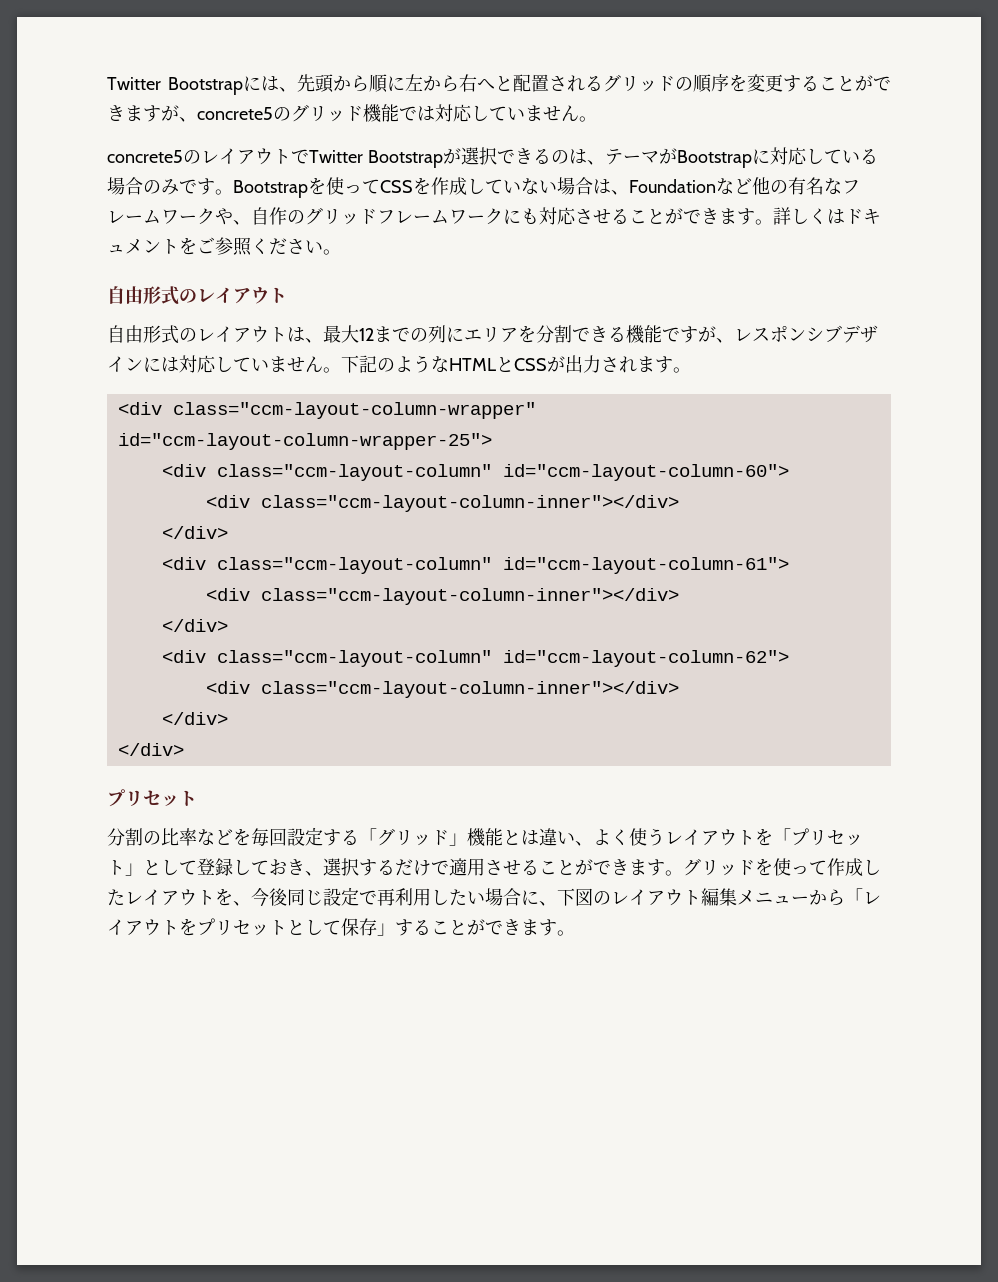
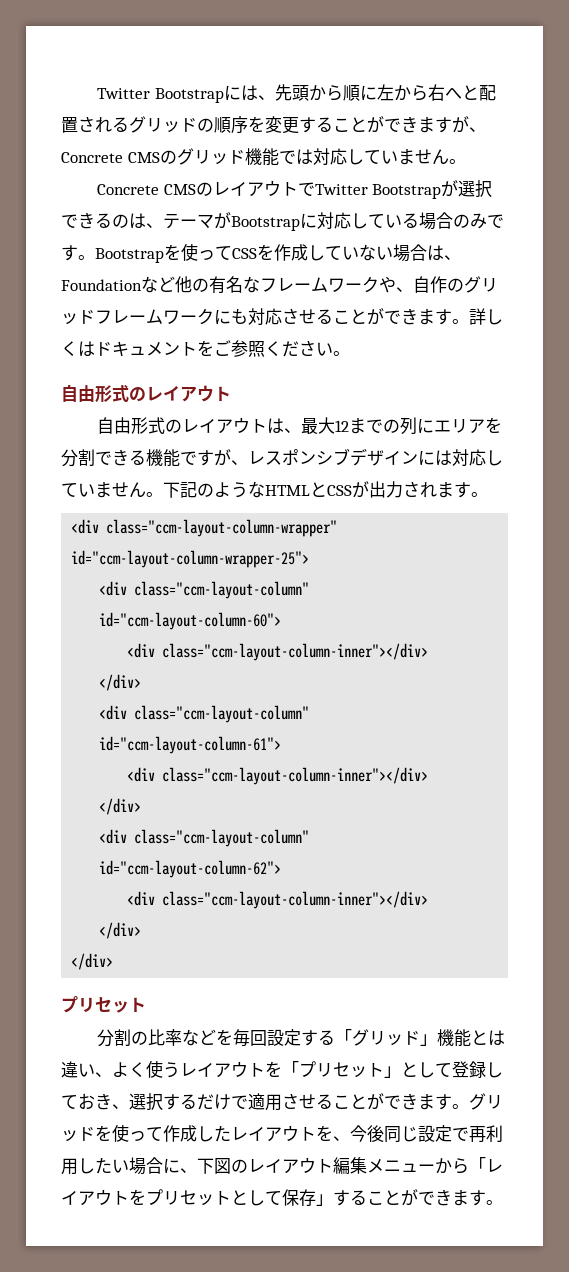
- Twitter Bootstrapには、先頭から順に左から右へと配置されるグリッドの順序を変更することができますが、concrete5のグリッド機能では対応していません。
+ Twitter Bootstrapには、先頭から順に左から右へと配置されるグリッドの順序を変更することができますが、Concrete CMSのグリッド機能では対応していません。
- concrete5のレイアウトでTwitter Bootstrapが選択できるのは、テーマがBootstrapに対応している場合のみです。
+ Concrete CMSのレイアウトでTwitter Bootstrapが選択できるのは、テーマがBootstrapに対応している場合のみです。

